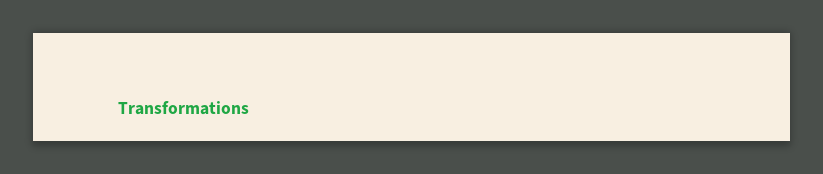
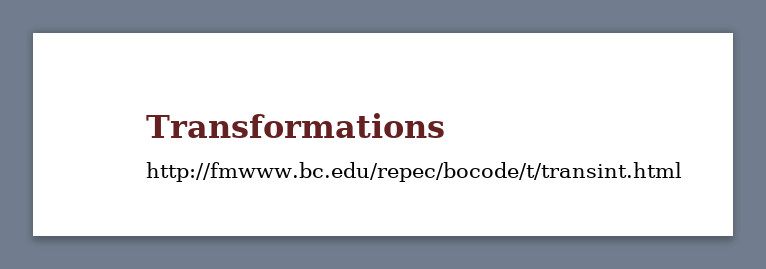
+ http://fmwww.bc.edu/repec/bocode/t/transint.html

